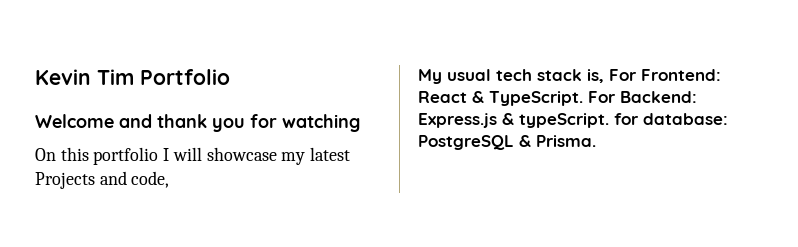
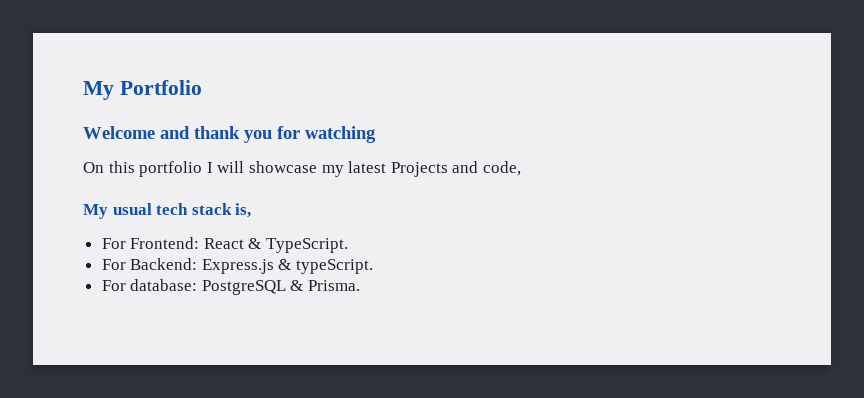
- Kevin Tim Portfolio
+ My Portfolio
- My usual tech stack is, For Frontend: React & TypeScript. For Backend: Express.js & typeScript. for database: PostgreSQL & Prisma.
+ My usual tech stack is,
+ For Frontend: React & TypeScript.
+ For Backend: Express.js & typeScript.
+ For database: PostgreSQL & Prisma.

